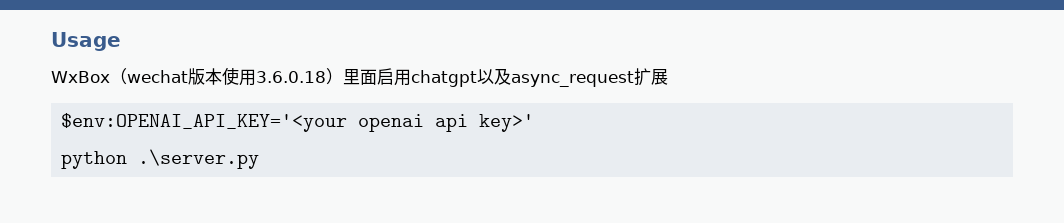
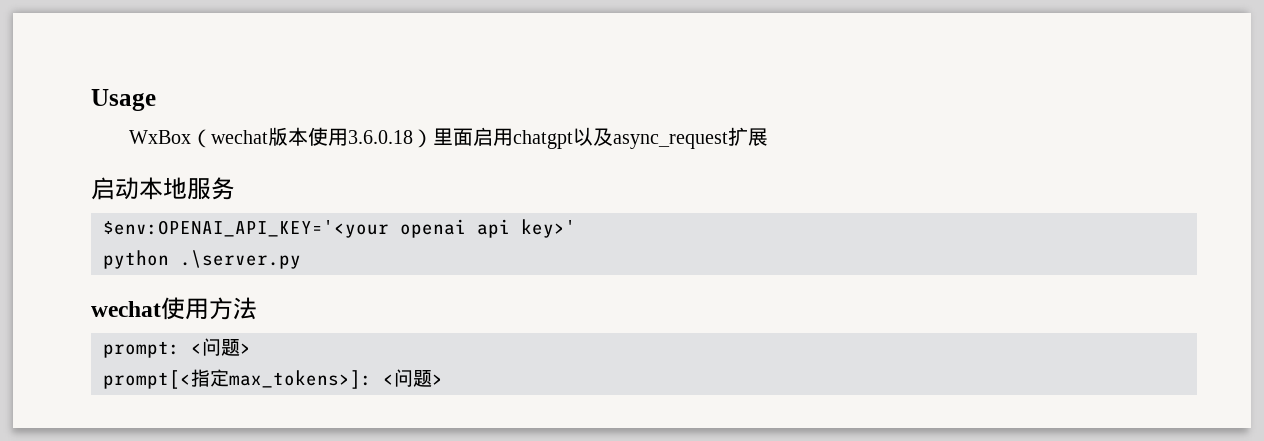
+ 启动本地服务
+ wechat使用方法
+ prompt: <问题>
+ prompt[<指定max_tokens>]: <问题>

